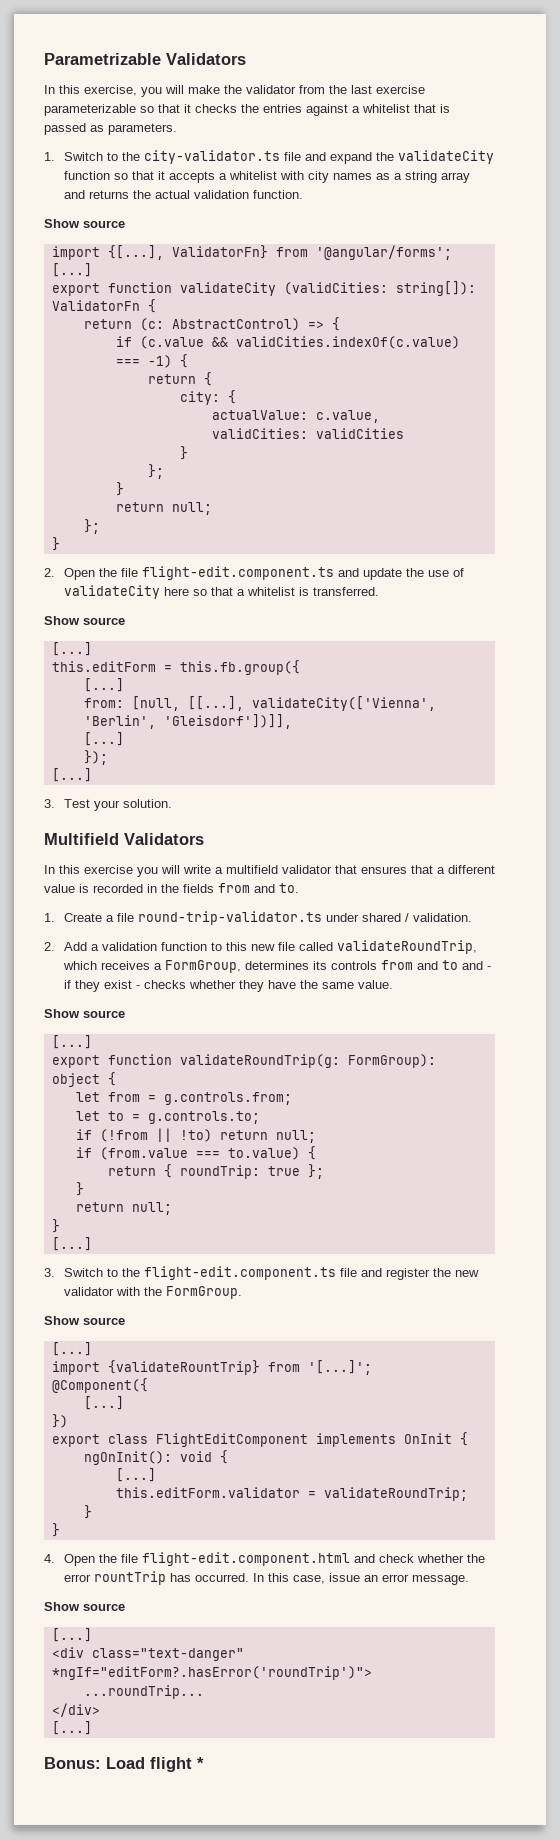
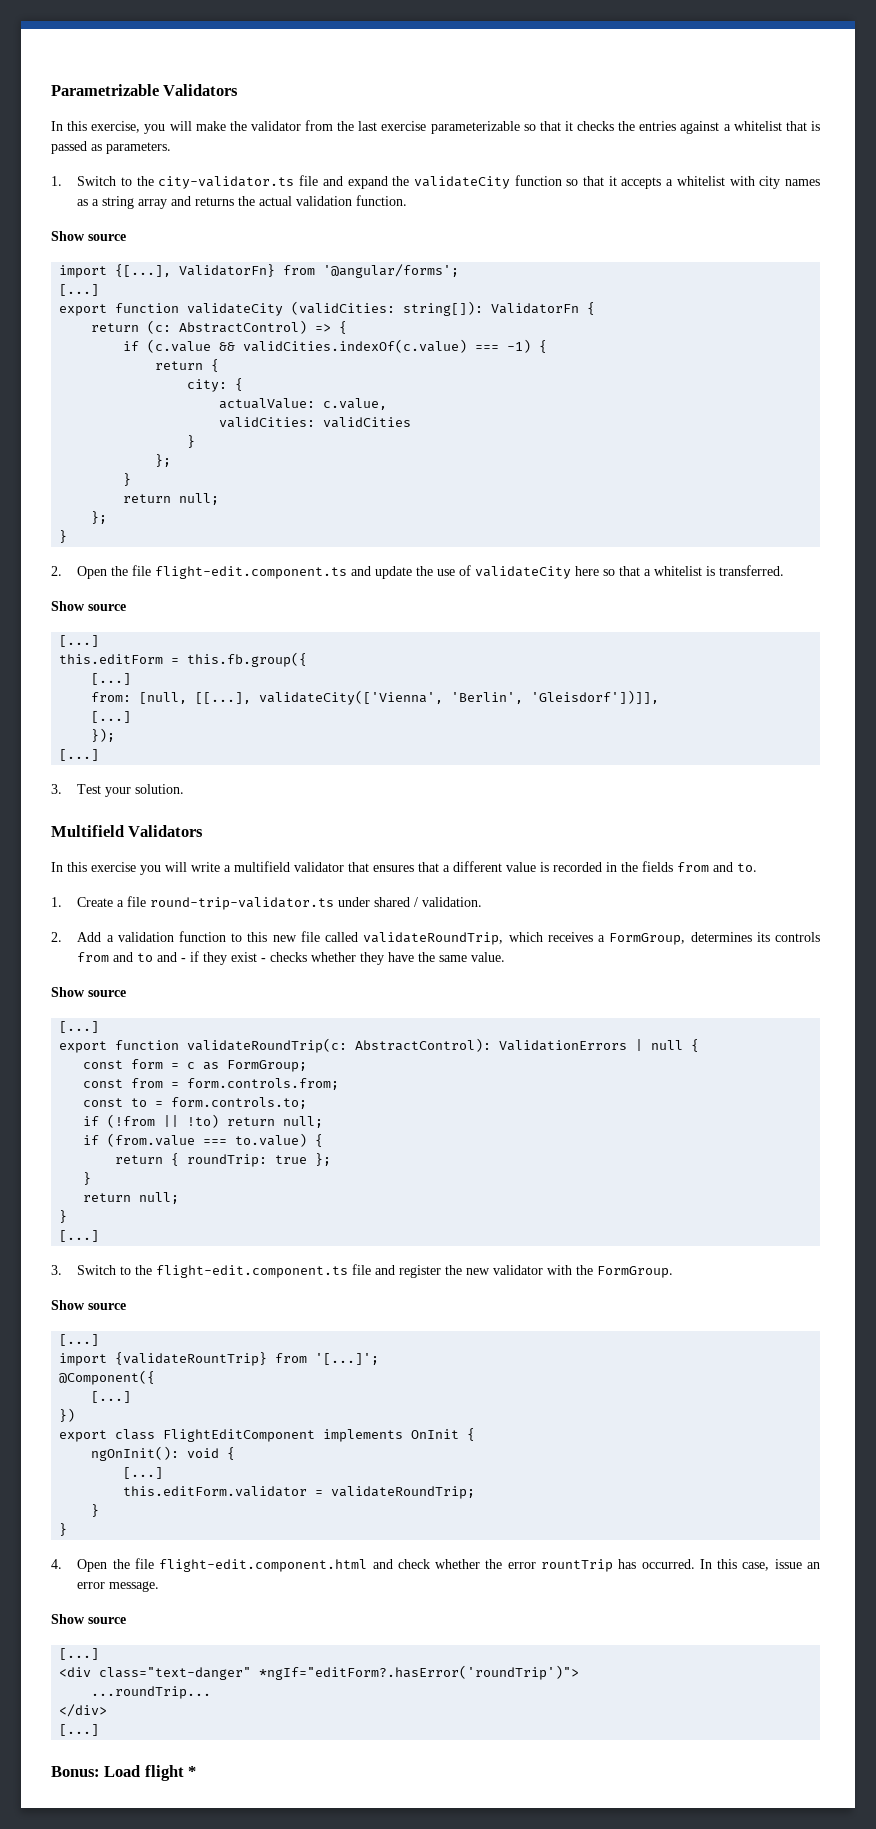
- export function validateRoundTrip(g: FormGroup): object {
- let from = g.controls.from;
- let to = g.controls.to;
+ export function validateRoundTrip(c: AbstractControl): ValidationErrors | null {
+ const form = c as FormGroup;
+ const from = form.controls.from;
+ const to = form.controls.to;

